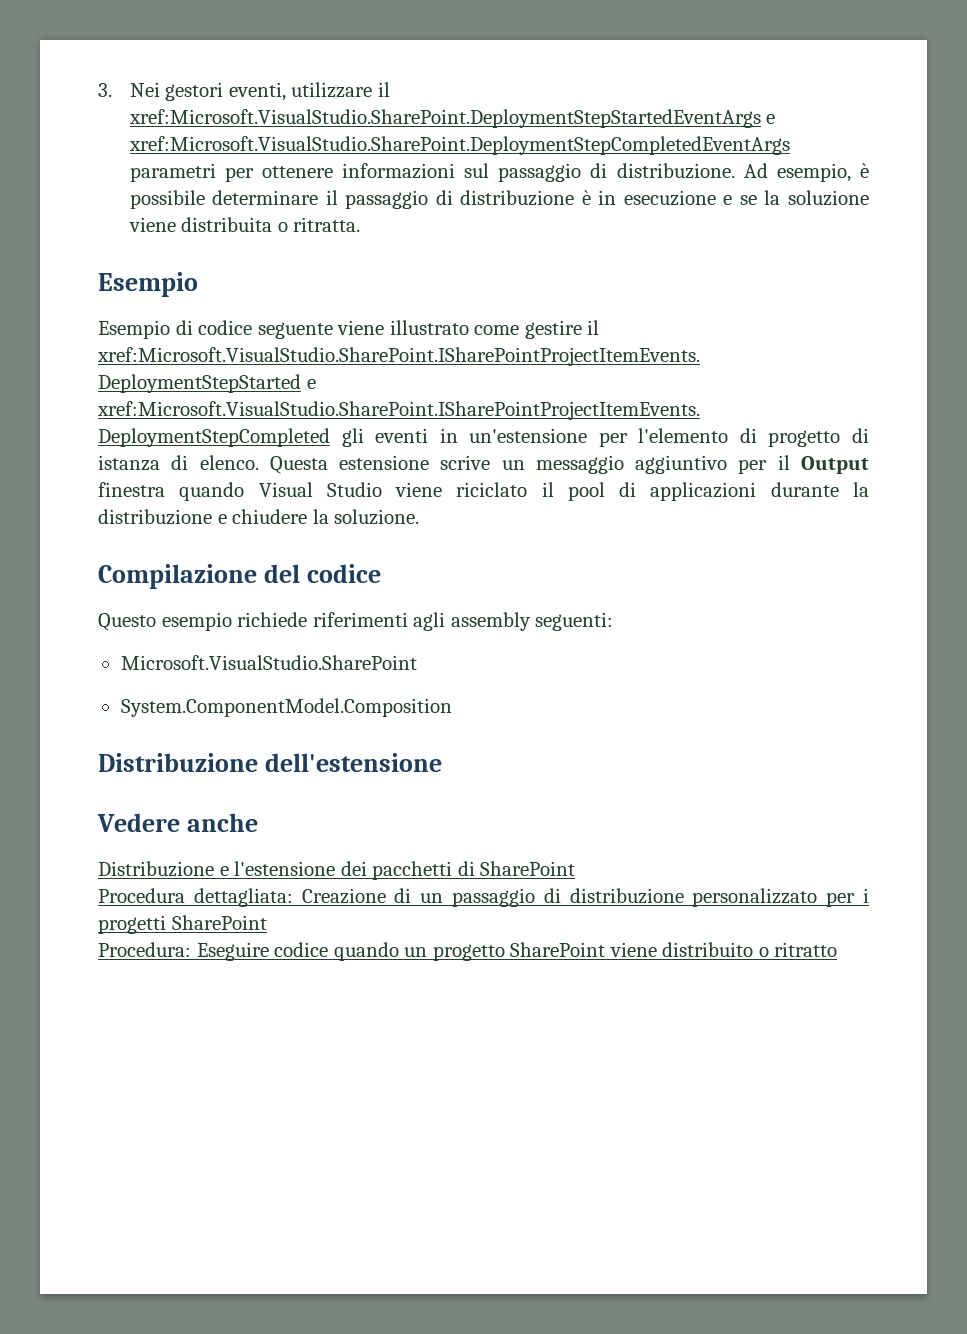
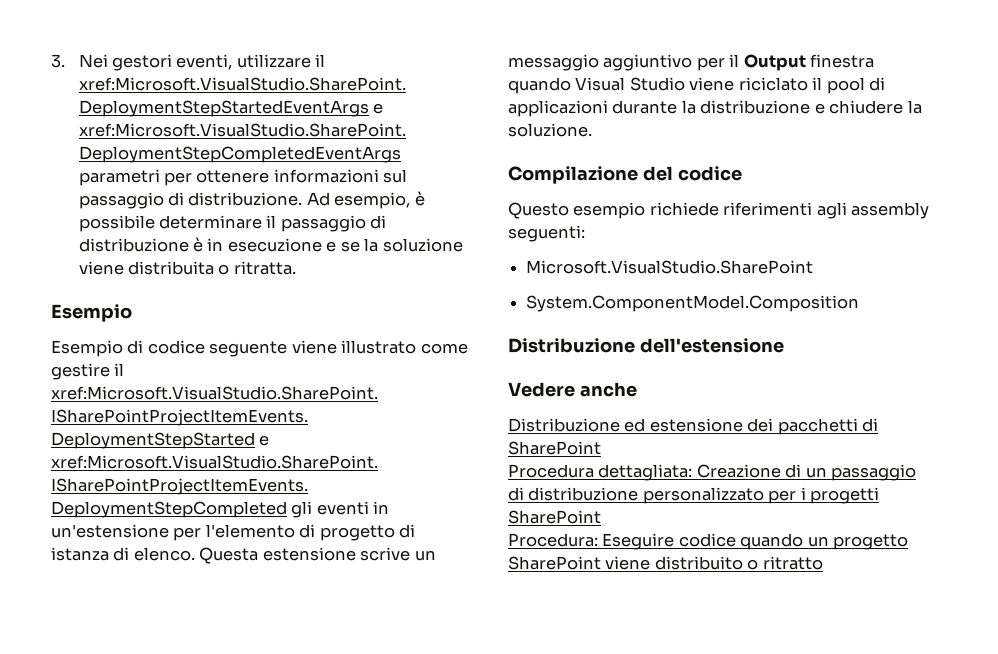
- Distribuzione e l'estensione dei pacchetti di SharePoint
+ Distribuzione ed estensione dei pacchetti di SharePoint

